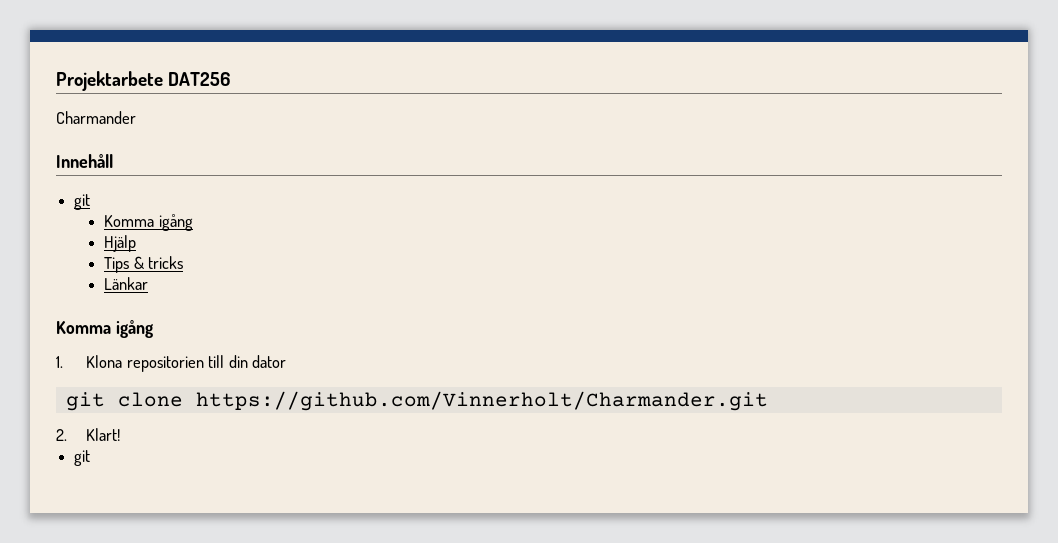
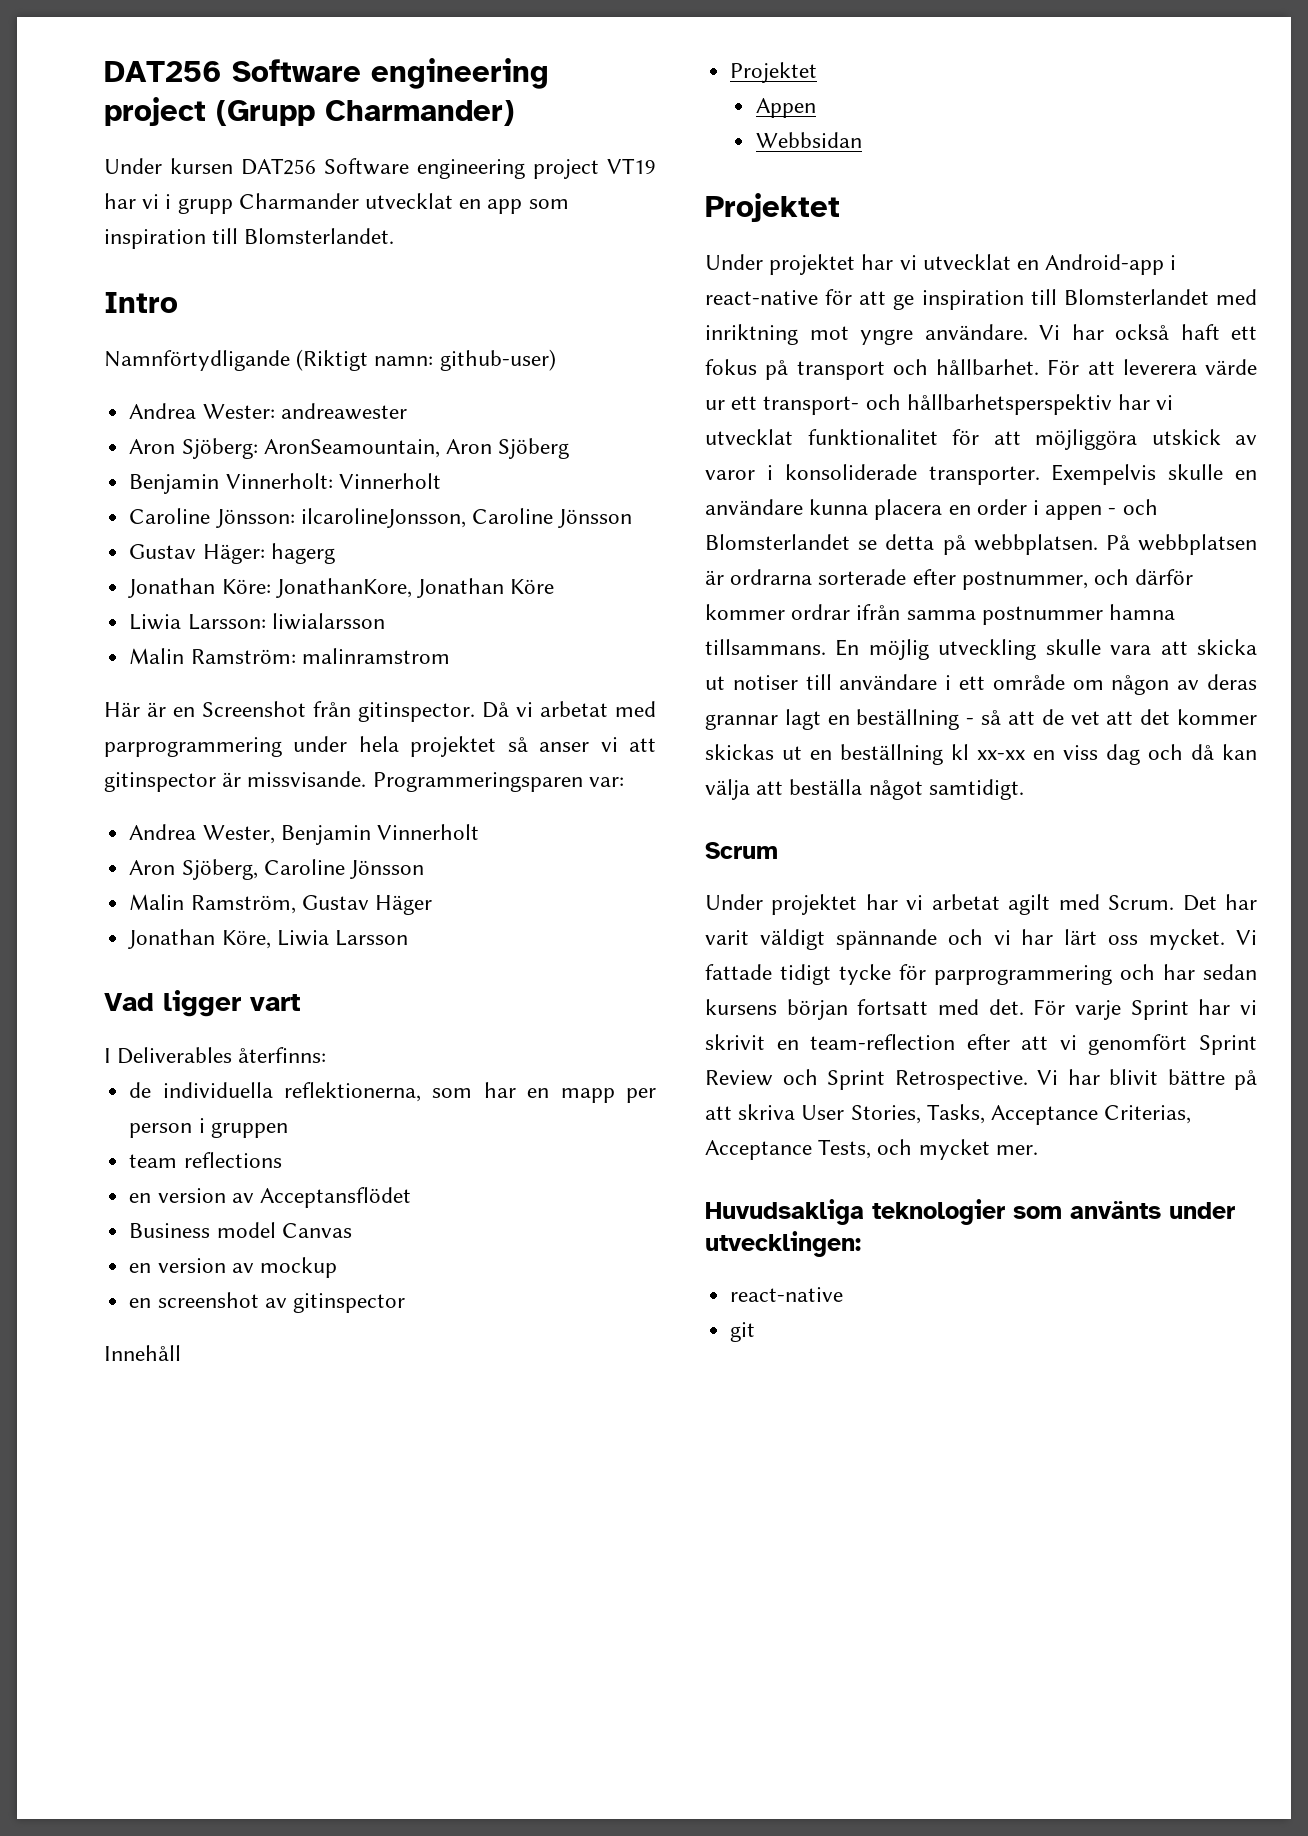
- Projektarbete DAT256
- Charmander
+ DAT256 Software engineering project (Grupp Charmander)
+ Under kursen DAT256 Software engineering project VT19 har vi i grupp Charmander utvecklat en app som inspiration till Blomsterlandet.
+ Intro
+ Namnförtydligande (Riktigt namn: github-user)
+ Andrea Wester: andreawester
+ Aron Sjöberg: AronSeamountain, Aron Sjöberg
+ Benjamin Vinnerholt: Vinnerholt
+ Caroline Jönsson: ilcarolineJonsson, Caroline Jönsson
+ Gustav Häger: hagerg
+ Jonathan Köre: JonathanKore, Jonathan Köre
+ Liwia Larsson: liwialarsson
+ Malin Ramström: malinramstrom
+ Här är en Screenshot från gitinspector. Då vi arbetat med parprogrammering under hela projektet så anser vi att gitinspector är missvisande. Programmeringsparen var:
+ Andrea Wester, Benjamin Vinnerholt
+ Aron Sjöberg, Caroline Jönsson
+ Malin Ramström, Gustav Häger
+ Jonathan Köre, Liwia Larsson
+ Vad ligger vart
+ I Deliverables återfinns:
+ de individuella reflektionerna, som har en mapp per person i gruppen
+ team reflections
+ en version av Acceptansflödet
+ Business model Canvas
+ en version av mockup
+ en screenshot av gitinspector
  Innehåll
- git
- Komma igång
- Hjälp
- Tips & tricks
- Länkar
- Komma igång
- 1. Klona repositorien till din dator
- git clone https://github.com/Vinnerholt/Charmander.git
- 2. Klart!
+ Projektet
+ Appen
+ Webbsidan
+ Projektet
+ Under projektet har vi utvecklat en Android-app i react-native för att ge inspiration till Blomsterlandet med inriktning mot yngre användare. Vi har också haft ett fokus på transport och hållbarhet. För att leverera värde ur ett transport- och hållbarhetsperspektiv har vi utvecklat funktionalitet för att möjliggöra utskick av varor i konsoliderade transporter. Exempelvis skulle en användare kunna placera en order i appen - och Blomsterlandet se detta på webbplatsen. På webbplatsen är ordrarna sorterade efter postnummer, och därför kommer ordrar ifrån samma postnummer hamna tillsammans. En möjlig utveckling skulle vara att skicka ut notiser till användare i ett område om någon av deras grannar lagt en beställning - så att de vet att det kommer skickas ut en beställning kl xx-xx en viss dag och då kan välja att beställa något samtidigt.
+ Scrum
+ Under projektet har vi arbetat agilt med Scrum. Det har varit väldigt spännande och vi har lärt oss mycket. Vi fattade tidigt tycke för parprogrammering och har sedan kursens början fortsatt med det. För varje Sprint har vi skrivit en team-reflection efter att vi genomfört Sprint Review och Sprint Retrospective. Vi har blivit bättre på att skriva User Stories, Tasks, Acceptance Criterias, Acceptance Tests, och mycket mer.
+ Huvudsakliga teknologier som använts under utvecklingen:
+ react-native

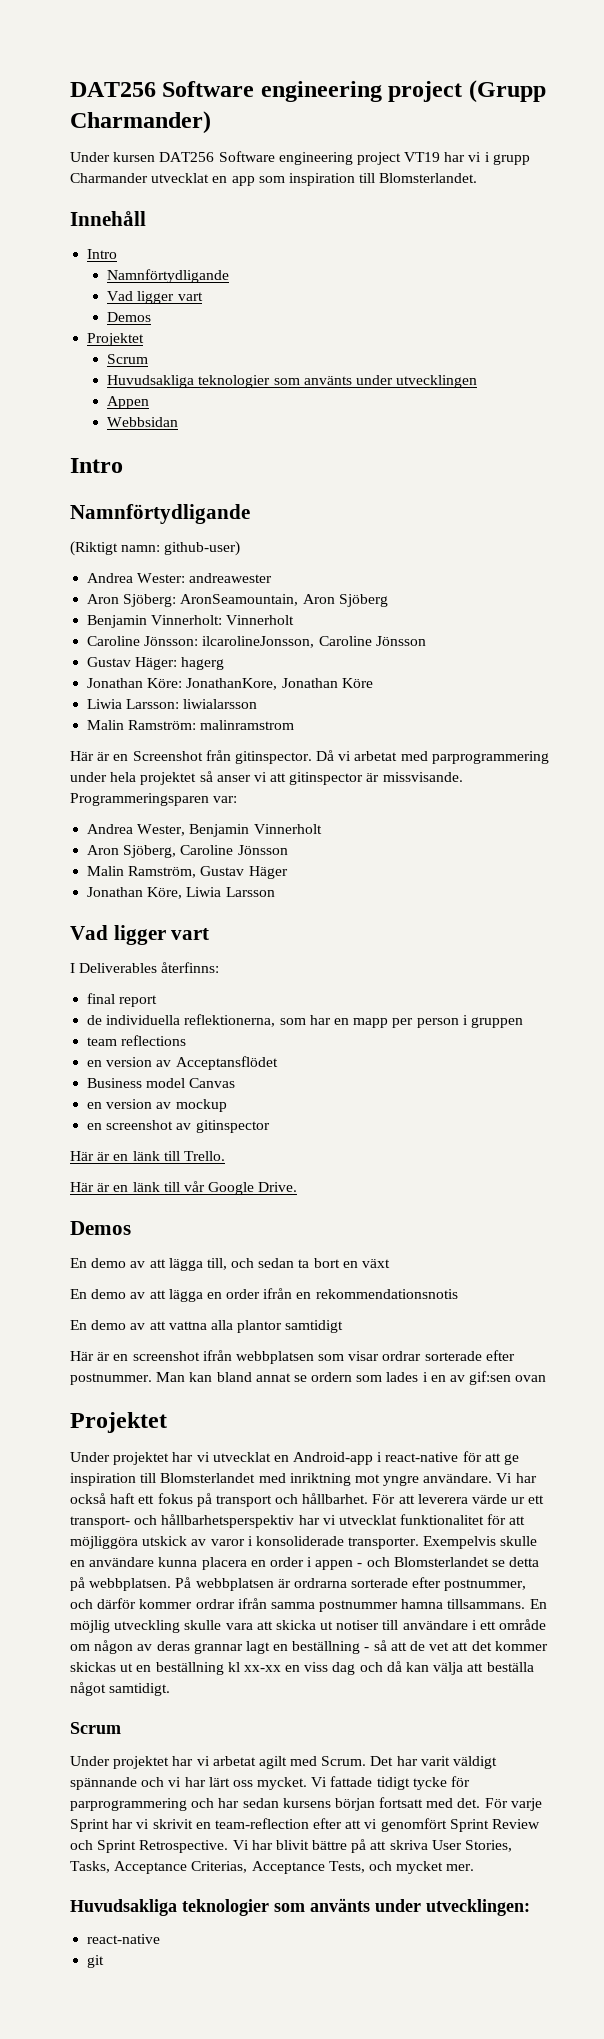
+ Innehåll
  Intro
- Namnförtydligande (Riktigt namn: github-user)
+ Namnförtydligande
+ Vad ligger vart
+ Demos
+ Projektet
+ Scrum
+ Huvudsakliga teknologier som använts under utvecklingen
+ Appen
+ Webbsidan
+ Intro
+ Namnförtydligande
+ (Riktigt namn: github-user)
+ final report
- Innehåll
- Projektet
- Appen
- Webbsidan
+ Här är en länk till Trello.
+ Här är en länk till vår Google Drive.
+ Demos
+ En demo av att lägga till, och sedan ta bort en växt
+ En demo av att lägga en order ifrån en rekommendationsnotis
+ En demo av att vattna alla plantor samtidigt
+ Här är en screenshot ifrån webbplatsen som visar ordrar sorterade efter postnummer. Man kan bland annat se ordern som lades i en av gif:sen ovan

